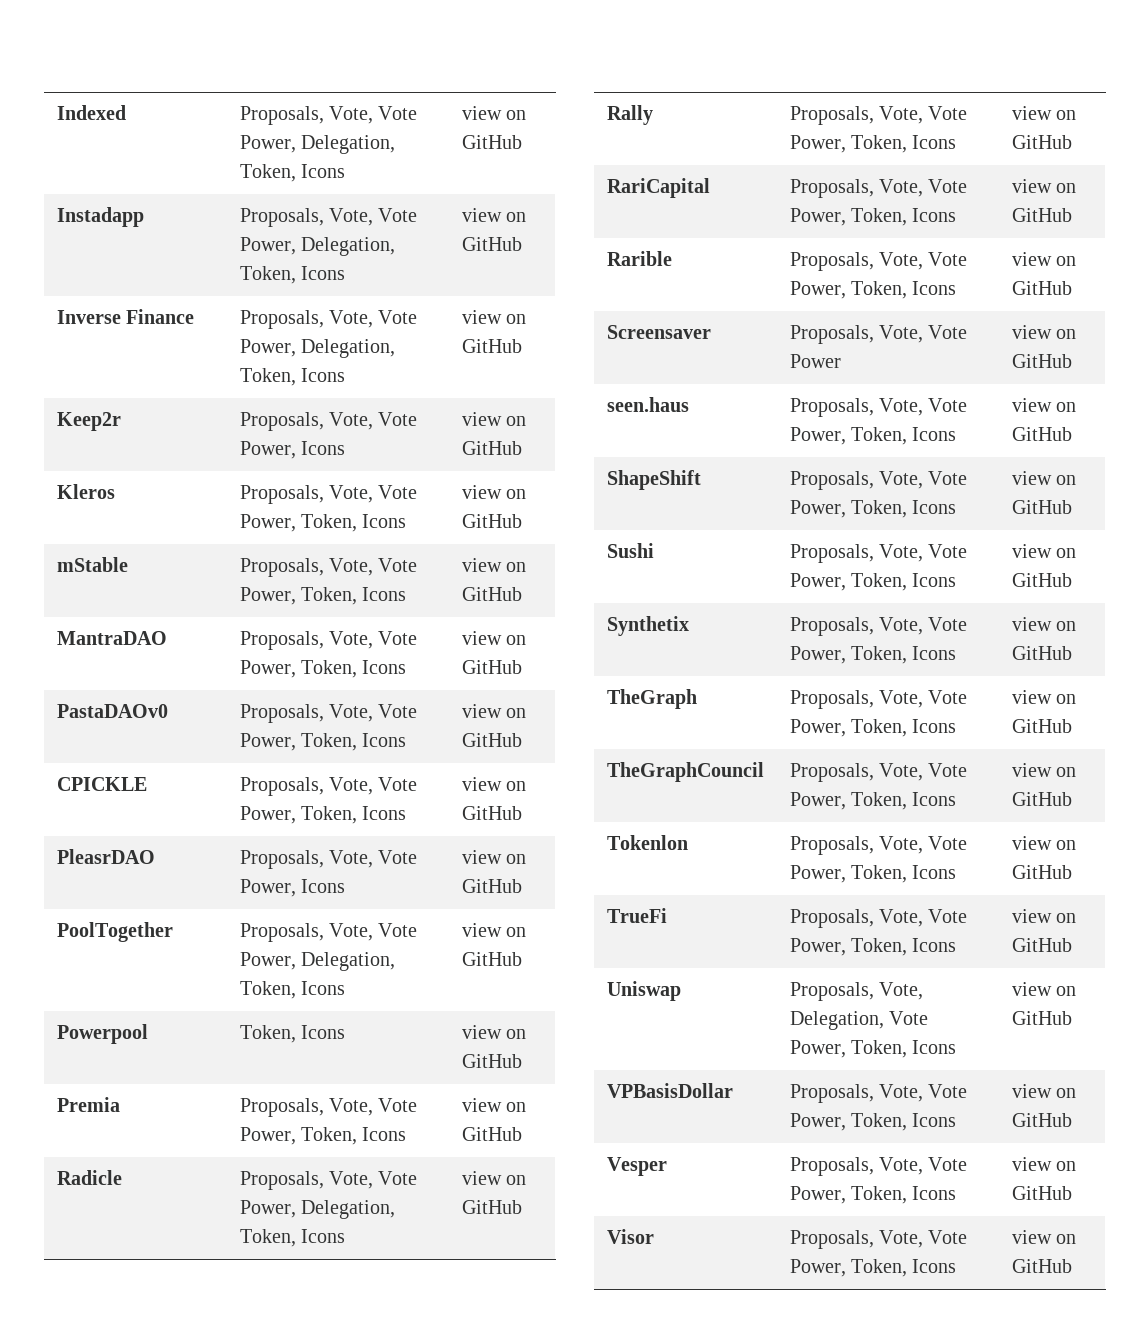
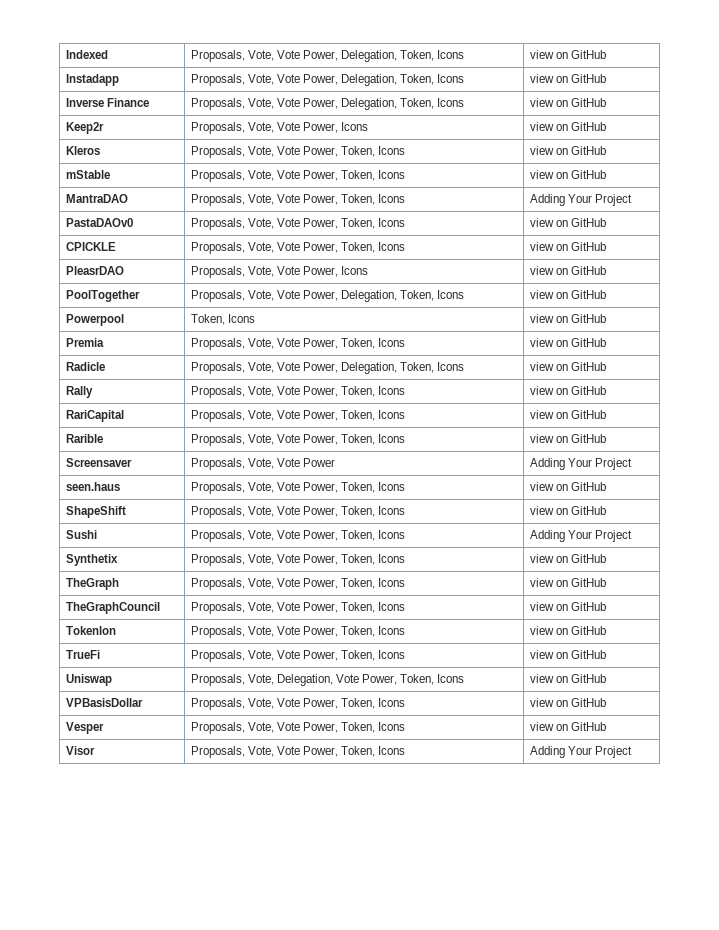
- MantraDAO | Proposals, Vote, Vote Power, Token, Icons | view on GitHub
+ MantraDAO | Proposals, Vote, Vote Power, Token, Icons | Adding Your Project
- Screensaver | Proposals, Vote, Vote Power | view on GitHub
+ Screensaver | Proposals, Vote, Vote Power | Adding Your Project
- Sushi | Proposals, Vote, Vote Power, Token, Icons | view on GitHub
+ Sushi | Proposals, Vote, Vote Power, Token, Icons | Adding Your Project
- Visor | Proposals, Vote, Vote Power, Token, Icons | view on GitHub
+ Visor | Proposals, Vote, Vote Power, Token, Icons | Adding Your Project

